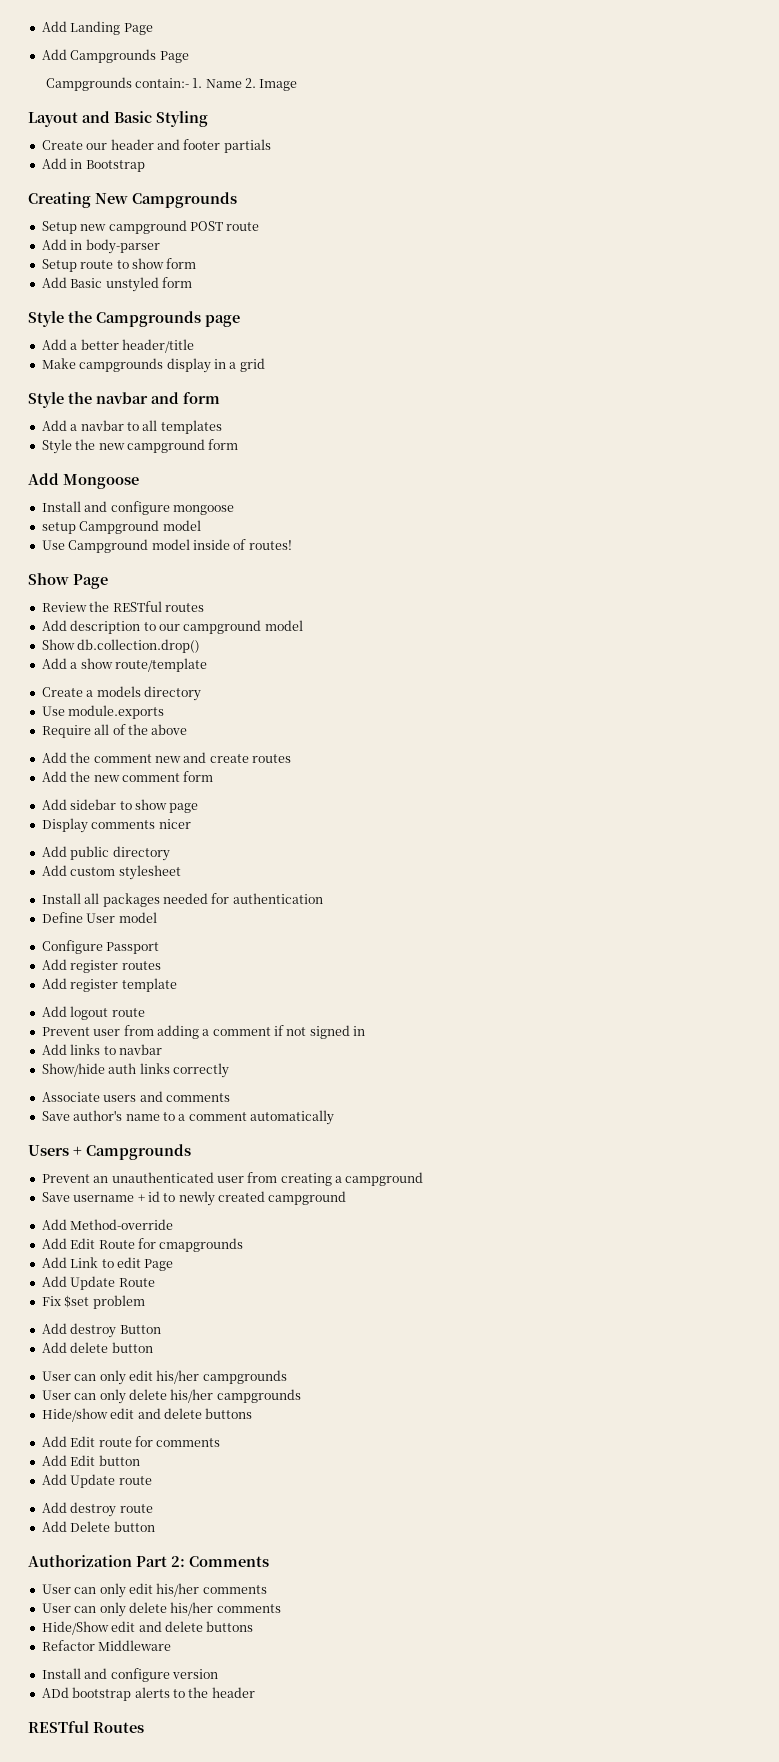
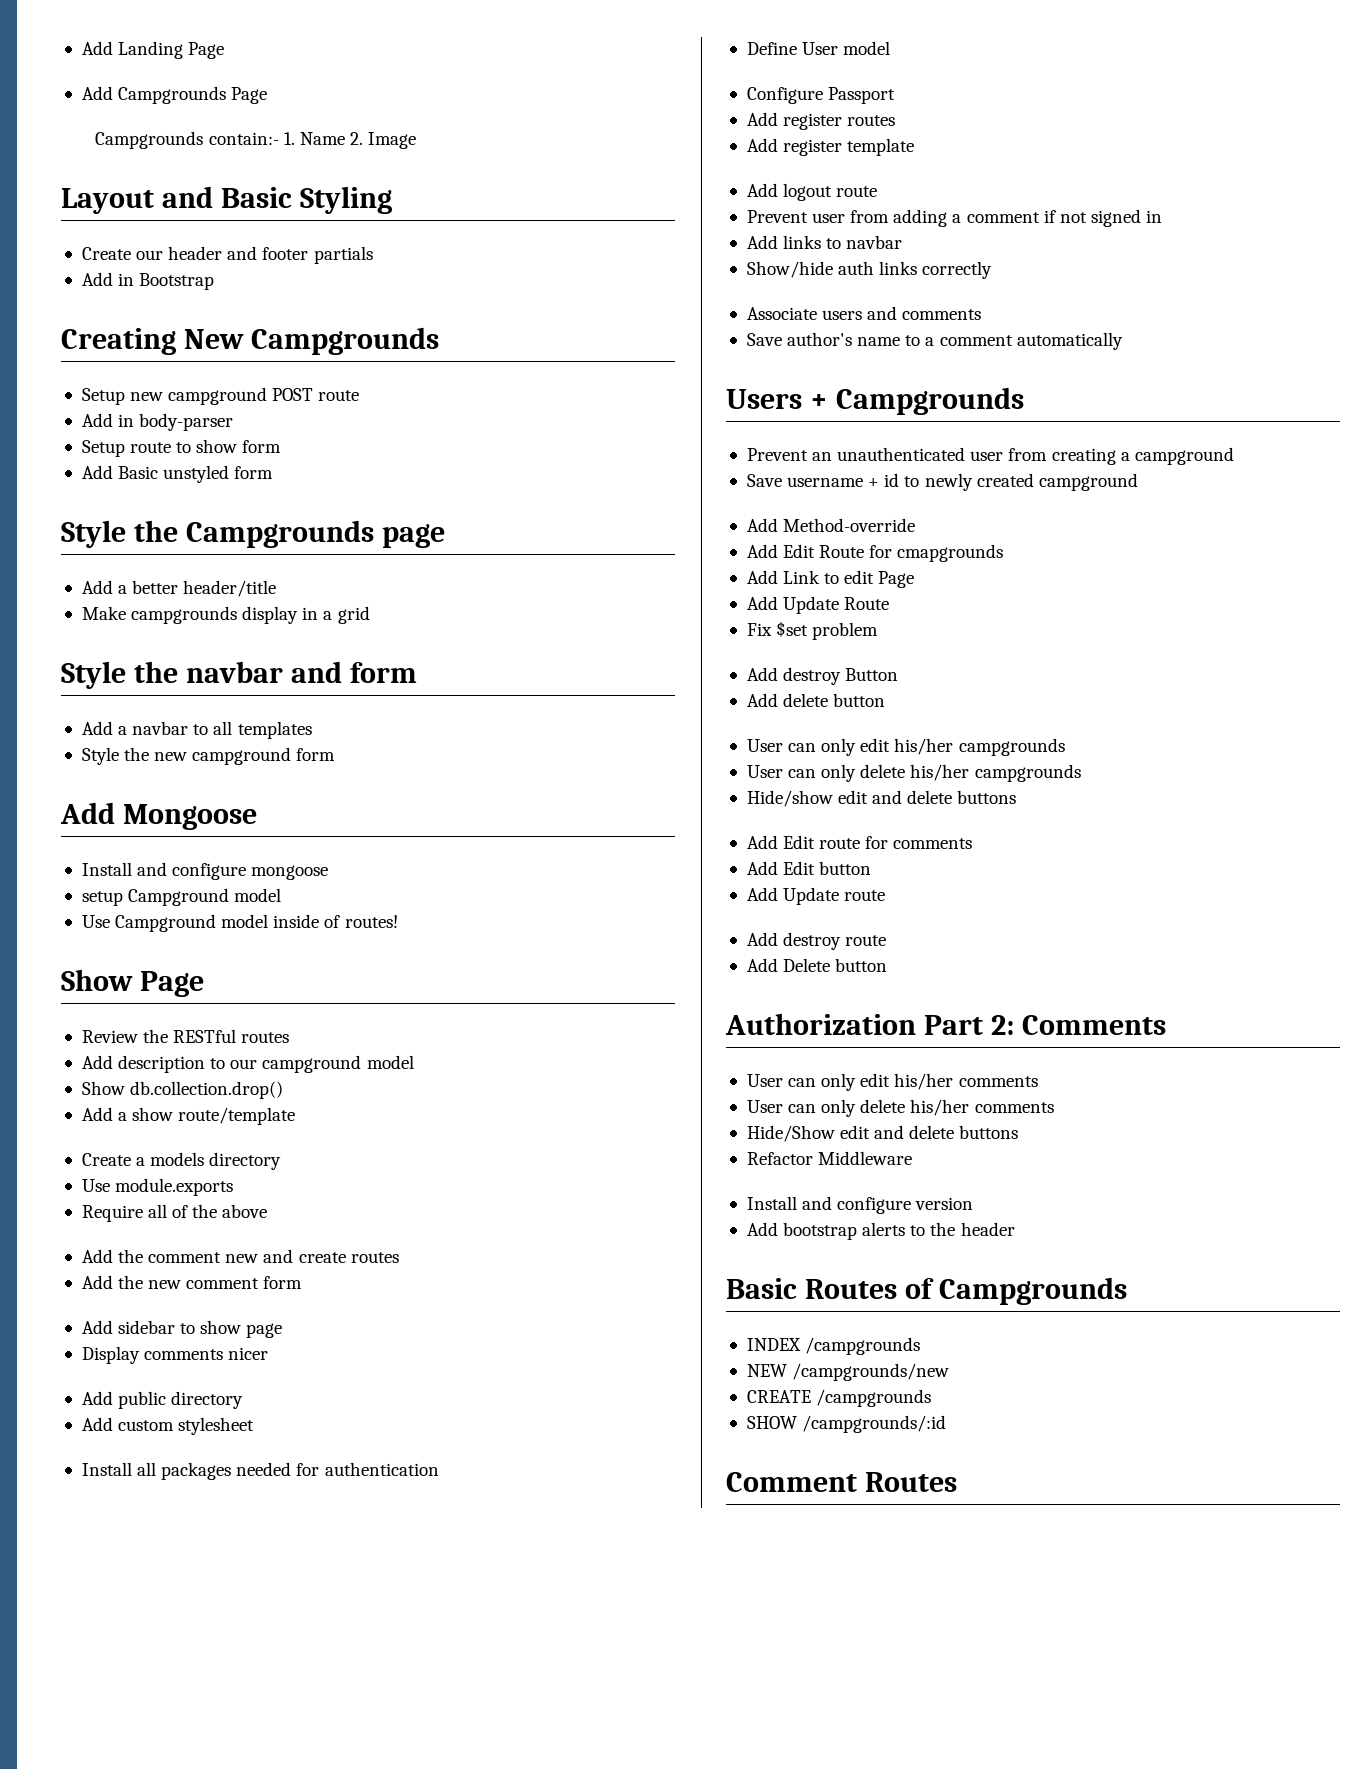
- ADd bootstrap alerts to the header
+ Add bootstrap alerts to the header
- RESTful Routes
+ Basic Routes of Campgrounds
+ INDEX /campgrounds
+ NEW /campgrounds/new
+ CREATE /campgrounds
+ SHOW /campgrounds/:id
+ Comment Routes

